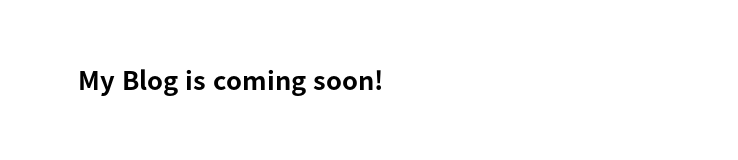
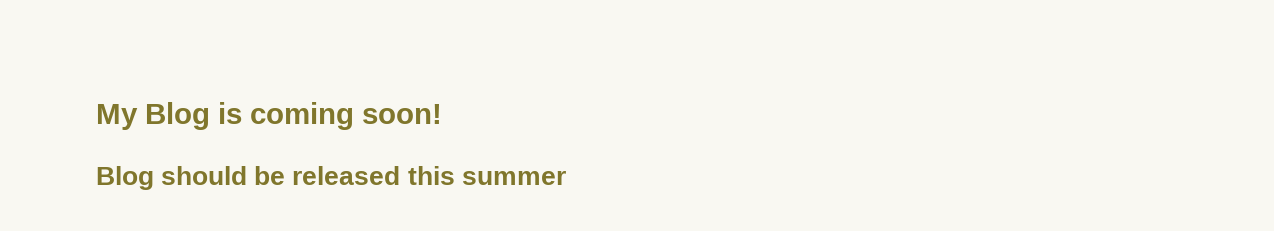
+ Blog should be released this summer

